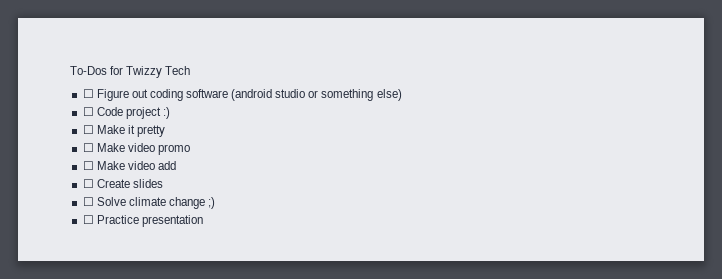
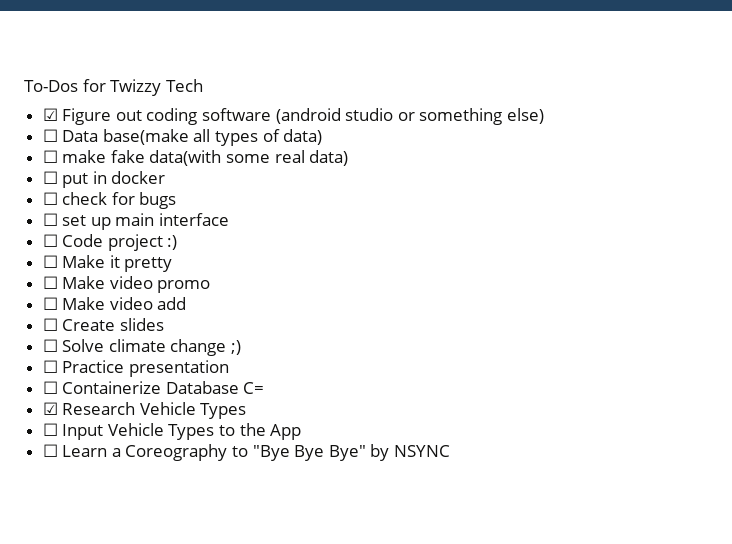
- ☐ Figure out coding software (android studio or something else)
+ ☑ Figure out coding software (android studio or something else)
+ ☐ Data base(make all types of data)
+ ☐ make fake data(with some real data)
+ ☐ put in docker
+ ☐ check for bugs
+ ☐ set up main interface
+ ☐ Containerize Database C=
+ ☑ Research Vehicle Types
+ ☐ Input Vehicle Types to the App
+ ☐ Learn a Coreography to "Bye Bye Bye" by NSYNC

